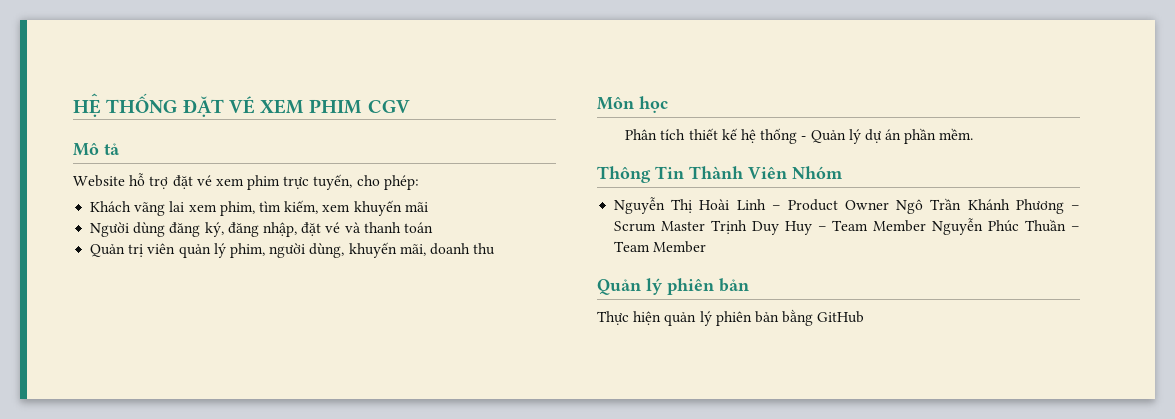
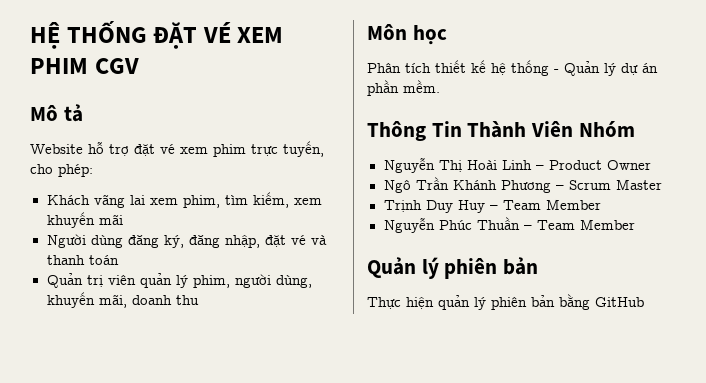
- Nguyễn Thị Hoài Linh – Product Owner Ngô Trần Khánh Phương – Scrum Master Trịnh Duy Huy – Team Member Nguyễn Phúc Thuần – Team Member
+ Nguyễn Thị Hoài Linh – Product Owner
+ Ngô Trần Khánh Phương – Scrum Master
+ Trịnh Duy Huy – Team Member
+ Nguyễn Phúc Thuần – Team Member

